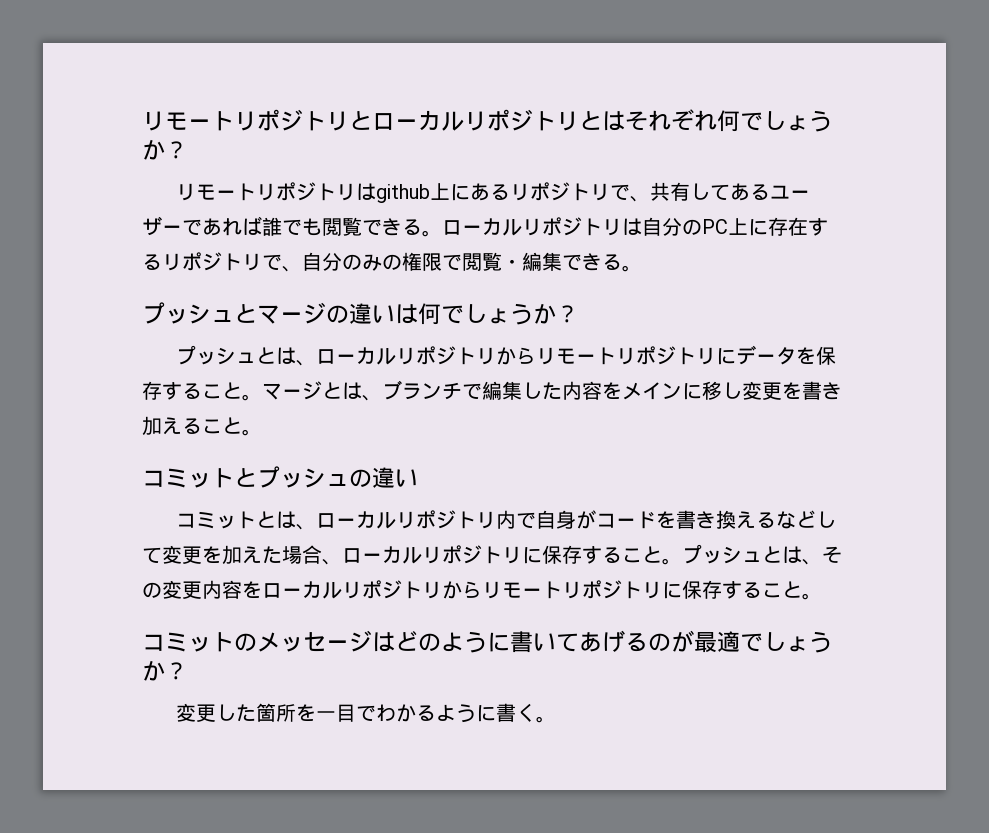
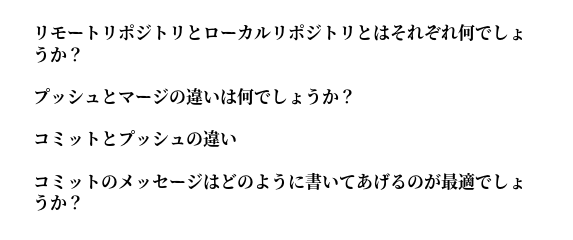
- リモートリポジトリはgithub上にあるリポジトリで、共有してあるユーザーであれば誰でも閲覧できる。ローカルリポジトリは自分のPC上に存在するリポジトリで、自分のみの権限で閲覧・編集できる。
- プッシュとは、ローカルリポジトリからリモートリポジトリにデータを保存すること。マージとは、ブランチで編集した内容をメインに移し変更を書き加えること。
- コミットとは、ローカルリポジトリ内で自身がコードを書き換えるなどして変更を加えた場合、ローカルリポジトリに保存すること。プッシュとは、その変更内容をローカルリポジトリからリモートリポジトリに保存すること。
- 変更した箇所を一目でわかるように書く。

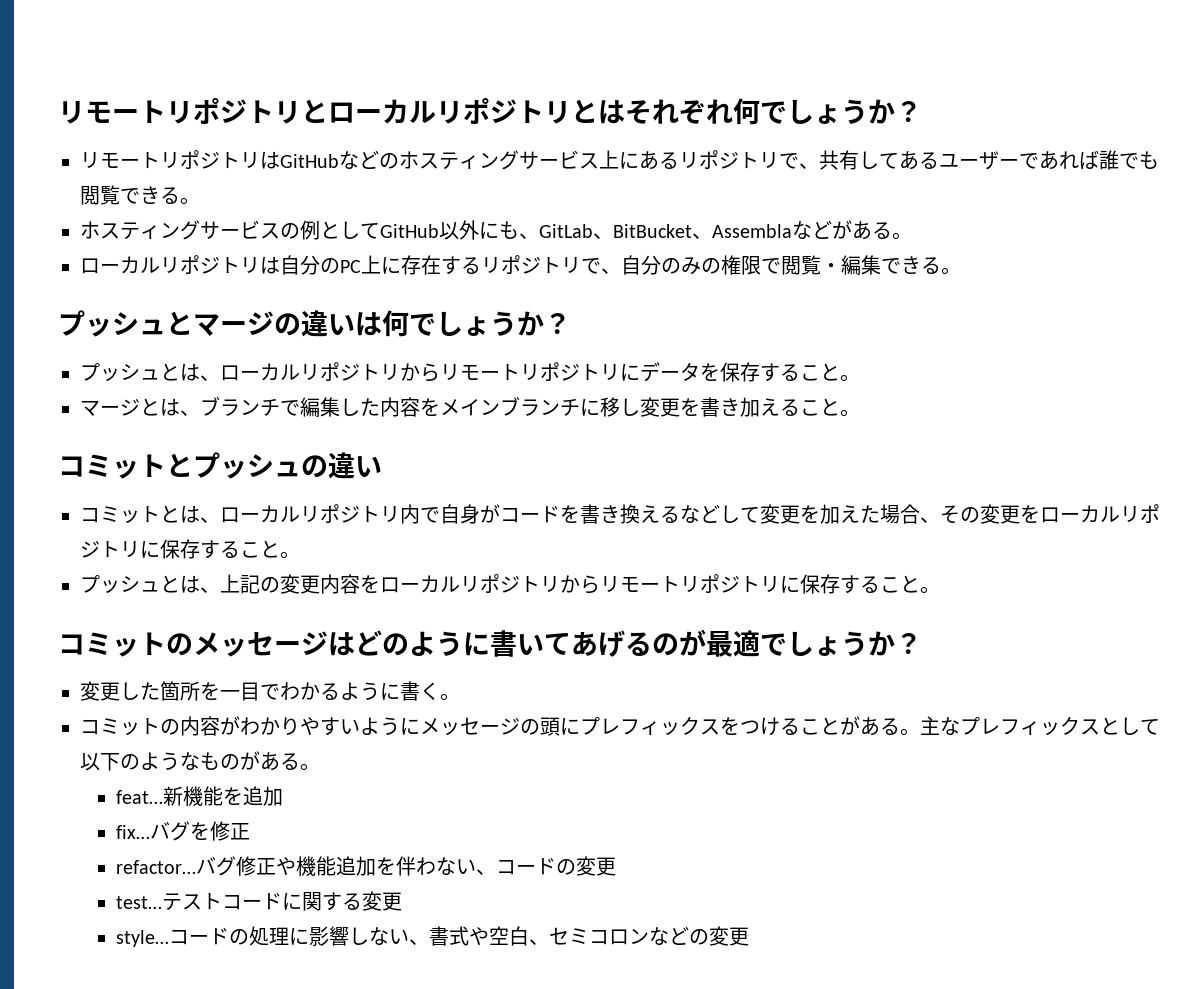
+ リモートリポジトリはGitHubなどのホスティングサービス上にあるリポジトリで、共有してあるユーザーであれば誰でも閲覧できる。
+ ホスティングサービスの例としてGitHub以外にも、GitLab、BitBucket、Assemblaなどがある。
+ ローカルリポジトリは自分のPC上に存在するリポジトリで、自分のみの権限で閲覧・編集できる。
+ プッシュとは、ローカルリポジトリからリモートリポジトリにデータを保存すること。
+ マージとは、ブランチで編集した内容をメインブランチに移し変更を書き加えること。
+ コミットとは、ローカルリポジトリ内で自身がコードを書き換えるなどして変更を加えた場合、その変更をローカルリポジトリに保存すること。
+ プッシュとは、上記の変更内容をローカルリポジトリからリモートリポジトリに保存すること。
+ 変更した箇所を一目でわかるように書く。
+ コミットの内容がわかりやすいようにメッセージの頭にプレフィックスをつけることがある。主なプレフィックスとして以下のようなものがある。
+ feat…新機能を追加
+ fix…バグを修正
+ refactor…バグ修正や機能追加を伴わない、コードの変更
+ test…テストコードに関する変更
+ style…コードの処理に影響しない、書式や空白、セミコロンなどの変更

